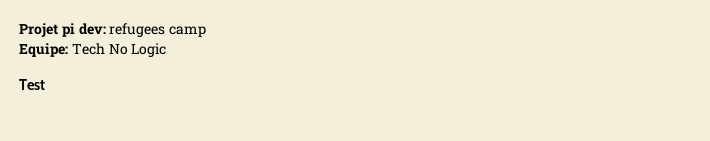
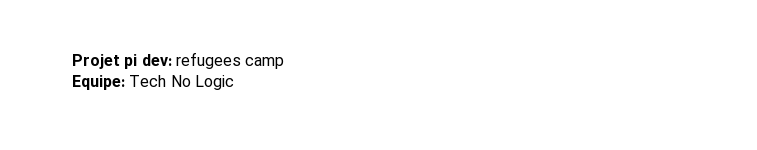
- Test

